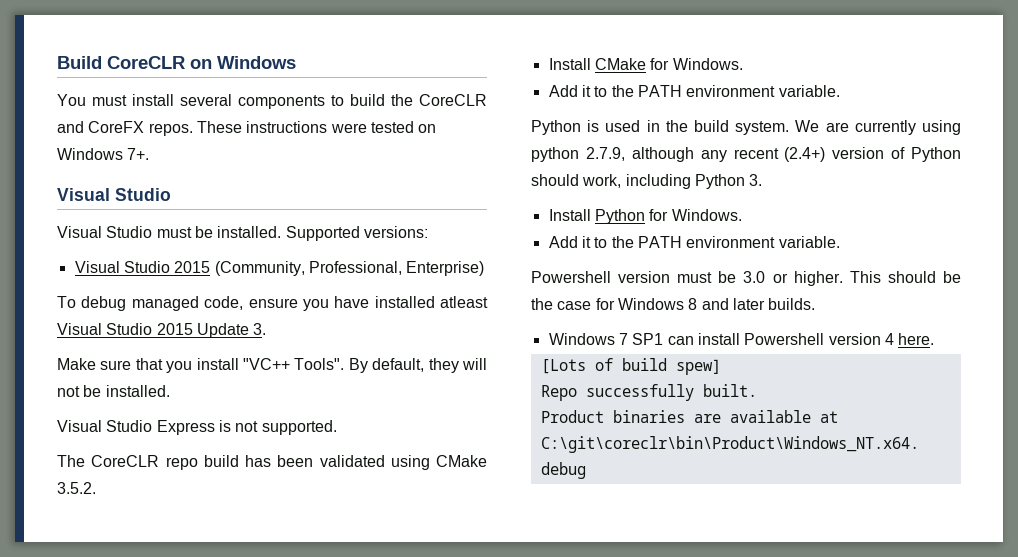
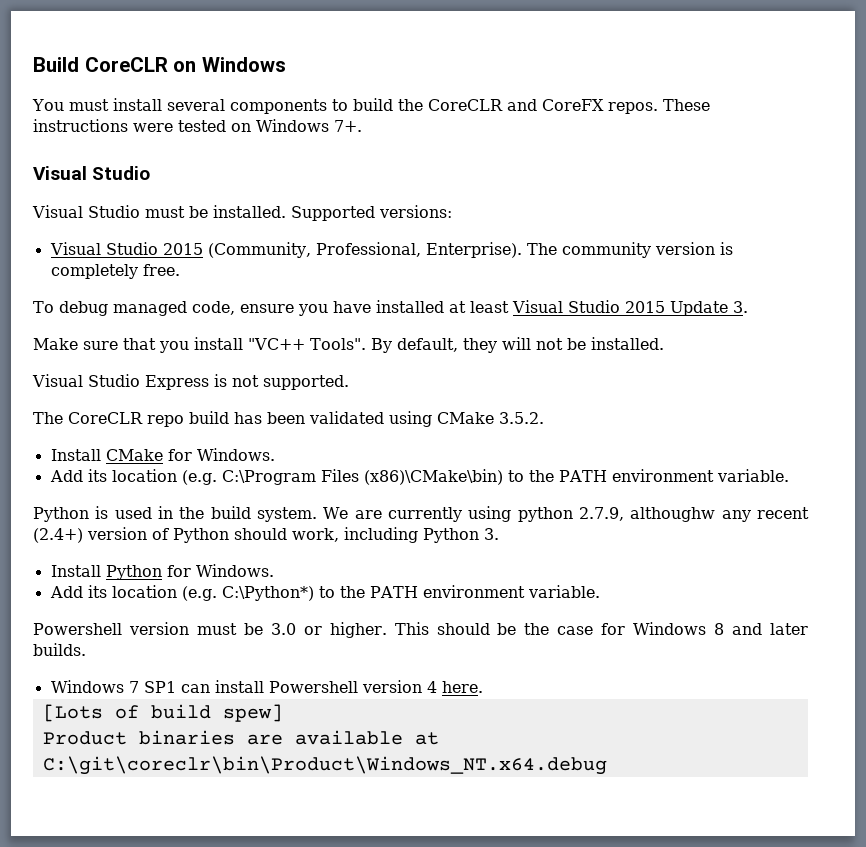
- Visual Studio 2015 (Community, Professional, Enterprise)
+ Visual Studio 2015 (Community, Professional, Enterprise). The community version is completely free.
- To debug managed code, ensure you have installed atleast Visual Studio 2015 Update 3.
+ To debug managed code, ensure you have installed at least Visual Studio 2015 Update 3.
  Install CMake for Windows.
- Add it to the PATH environment variable.
+ Add its location (e.g. C:\Program Files (x86)\CMake\bin) to the PATH environment variable.
- We are currently using python 2.7.9, although any recent (2.4+) version of Python should work, including Python 3.
+ We are currently using python 2.7.9, althoughw any recent (2.4+) version of Python should work, including Python 3.
  Install Python for Windows.
- Add it to the PATH environment variable.
+ Add its location (e.g. C:\Python*) to the PATH environment variable.
- Repo successfully built.

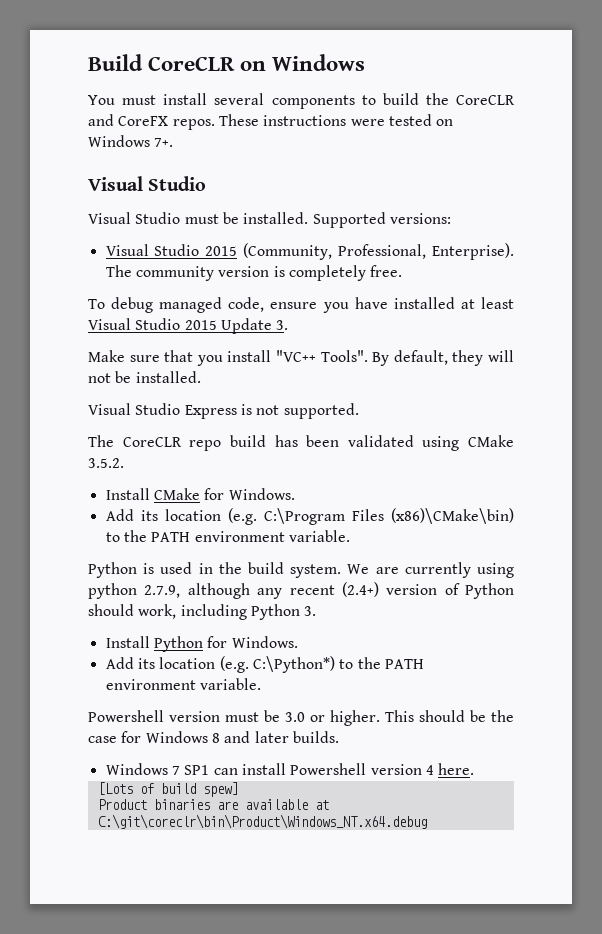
- We are currently using python 2.7.9, althoughw any recent (2.4+) version of Python should work, including Python 3.
+ We are currently using python 2.7.9, although any recent (2.4+) version of Python should work, including Python 3.

